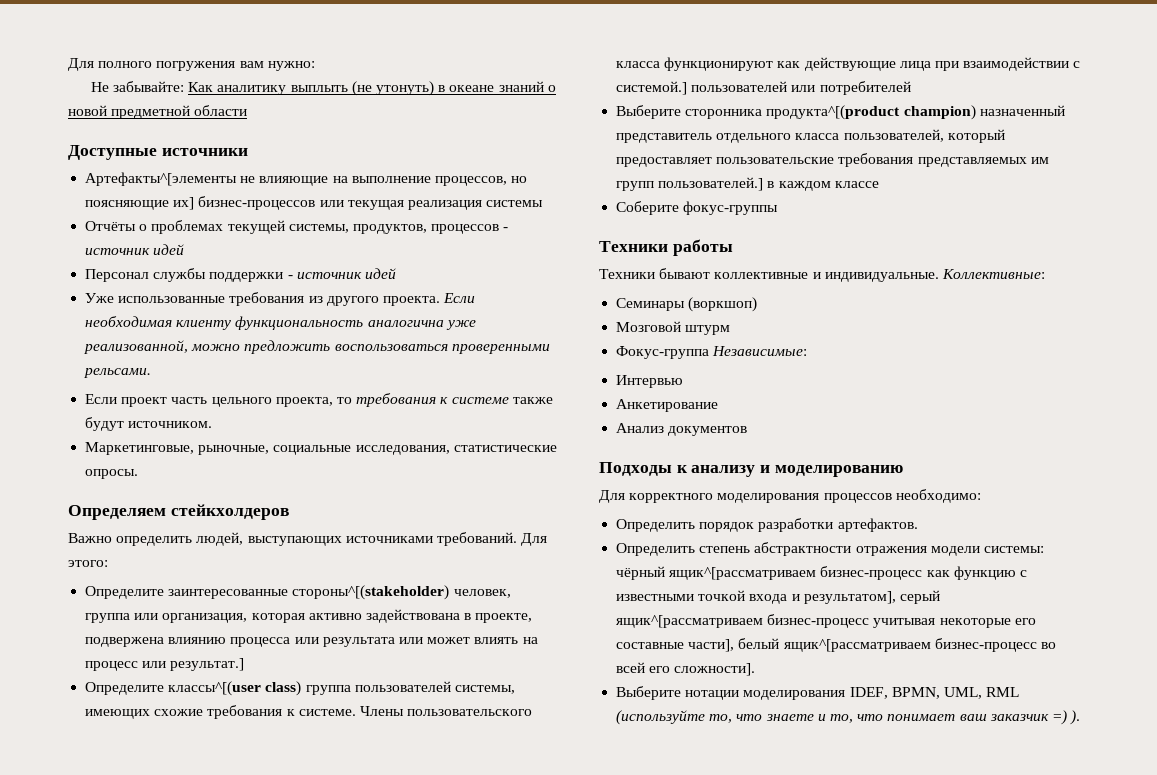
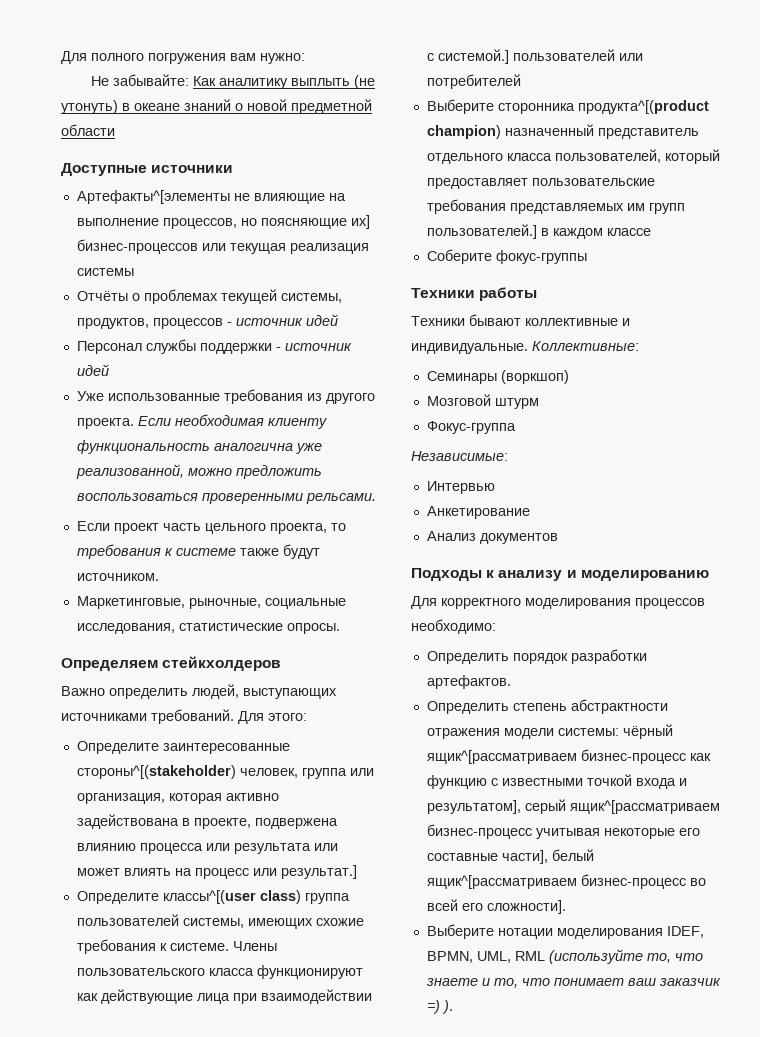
- Фокус-группа Независимые:
+ Фокус-группа
+ Независимые:

